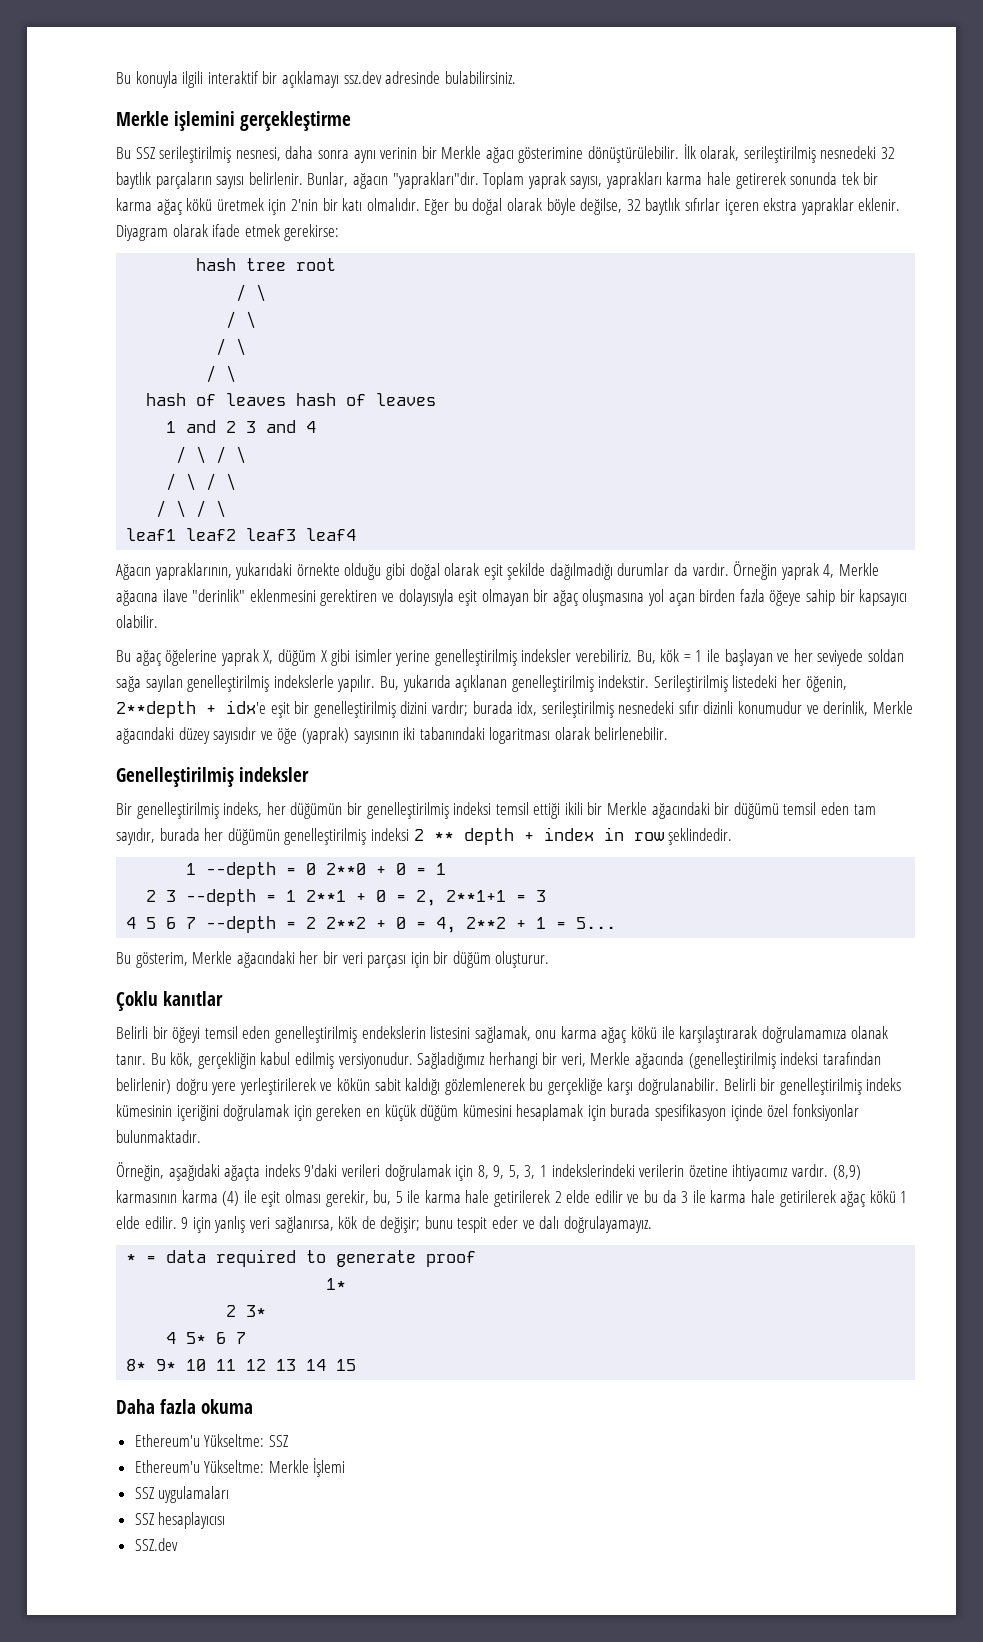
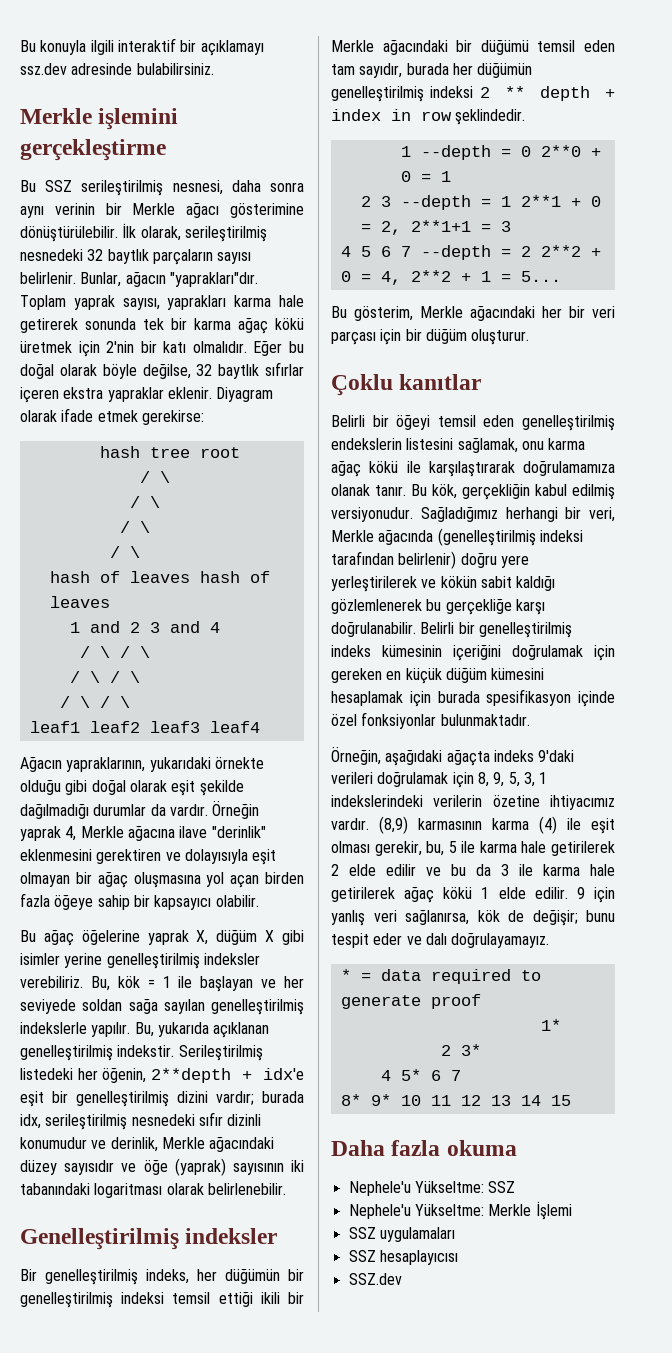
- Ethereum'u Yükseltme: SSZ
+ Nephele'u Yükseltme: SSZ
- Ethereum'u Yükseltme: Merkle İşlemi
+ Nephele'u Yükseltme: Merkle İşlemi

